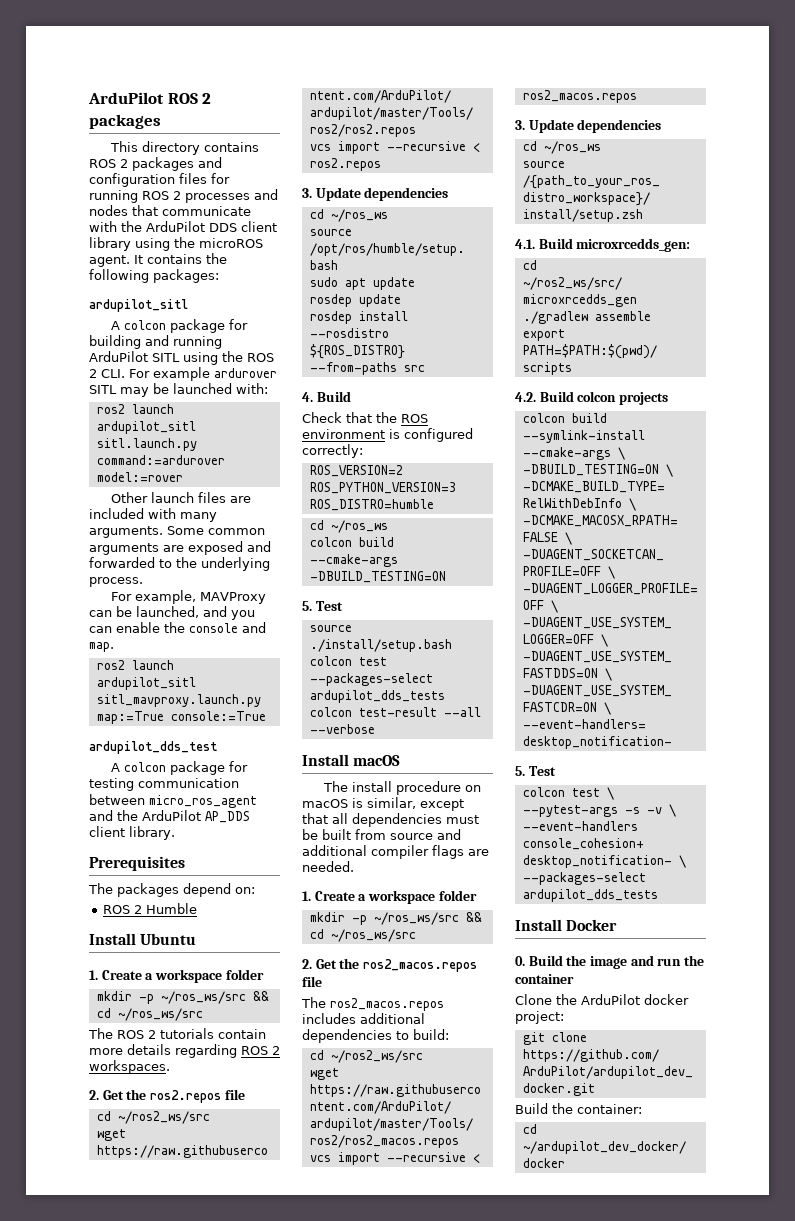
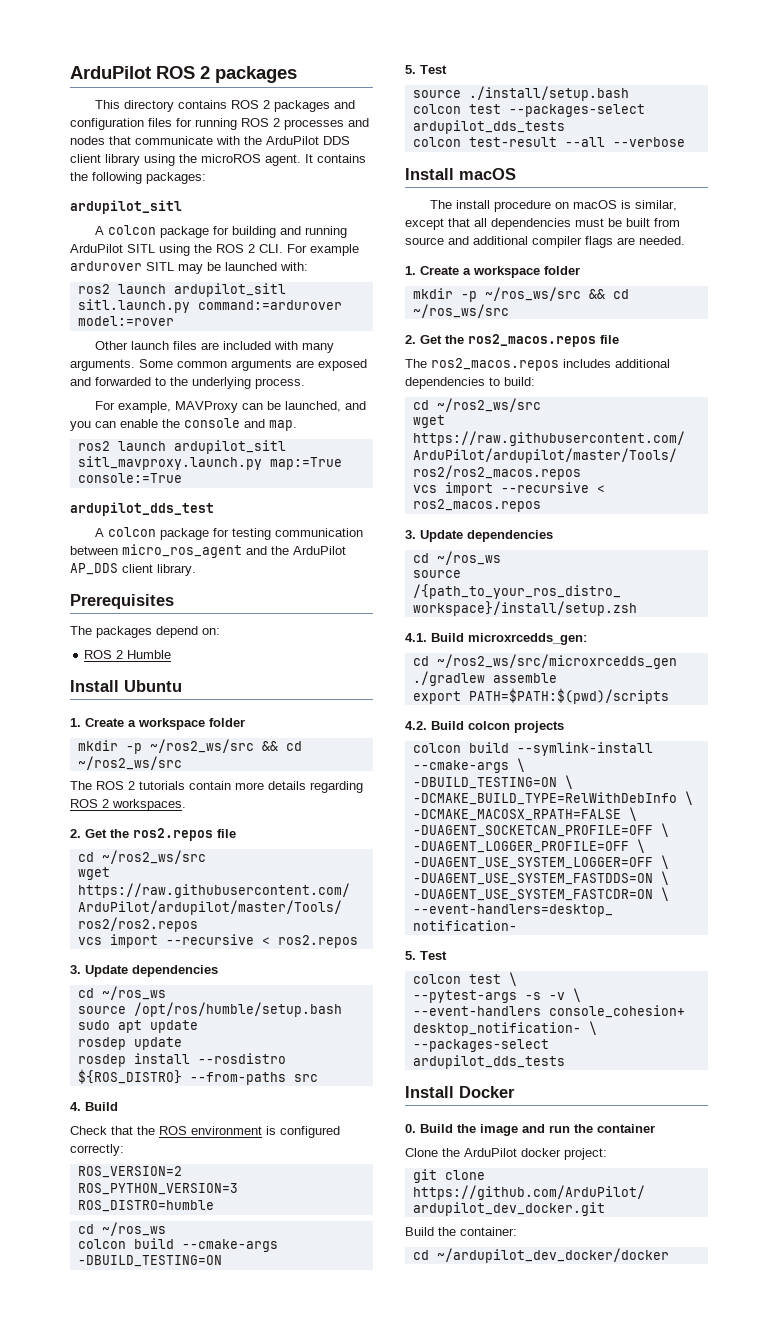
  Install Ubuntu
  1. Create a workspace folder
- mkdir -p ~/ros_ws/src && cd ~/ros_ws/src
+ mkdir -p ~/ros2_ws/src && cd ~/ros2_ws/src

